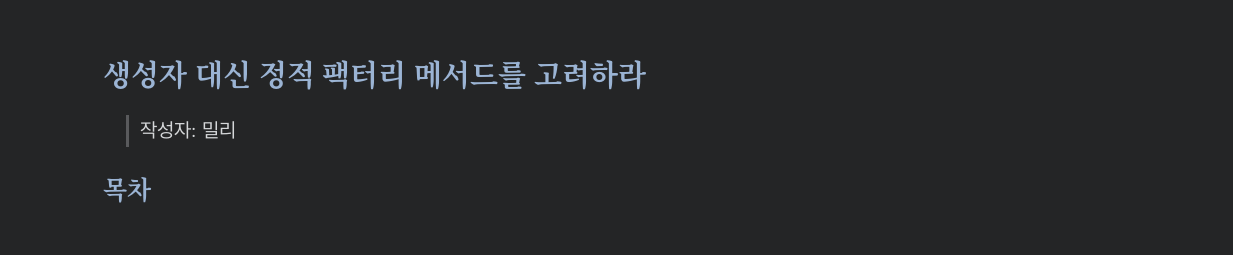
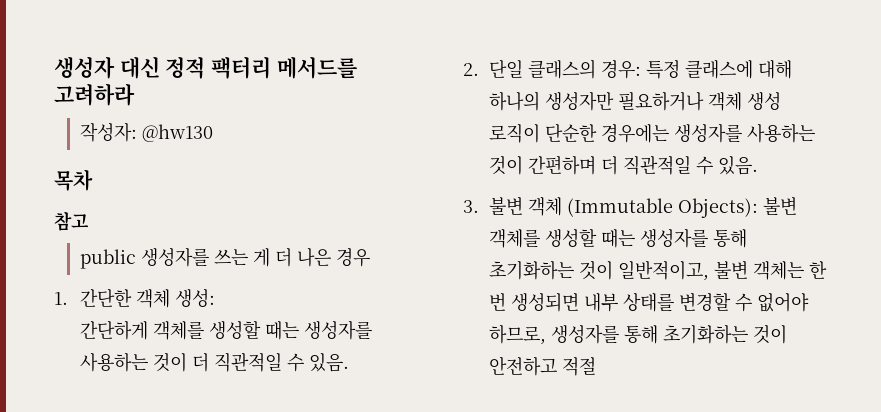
- 작성자: 밀리
+ 작성자: @hw130
+ 참고
+ public 생성자를 쓰는 게 더 나은 경우
+ 1. 간단한 객체 생성:
+ 간단하게 객체를 생성할 때는 생성자를 사용하는 것이 더 직관적일 수 있음.
+ 2. 단일 클래스의 경우: 특정 클래스에 대해 하나의 생성자만 필요하거나 객체 생성 로직이 단순한 경우에는 생성자를 사용하는 것이 간편하며 더 직관적일 수 있음.
+ 3. 불변 객체 (Immutable Objects): 불변 객체를 생성할 때는 생성자를 통해 초기화하는 것이 일반적이고, 불변 객체는 한 번 생성되면 내부 상태를 변경할 수 없어야 하므로, 생성자를 통해 초기화하는 것이 안전하고 적절

